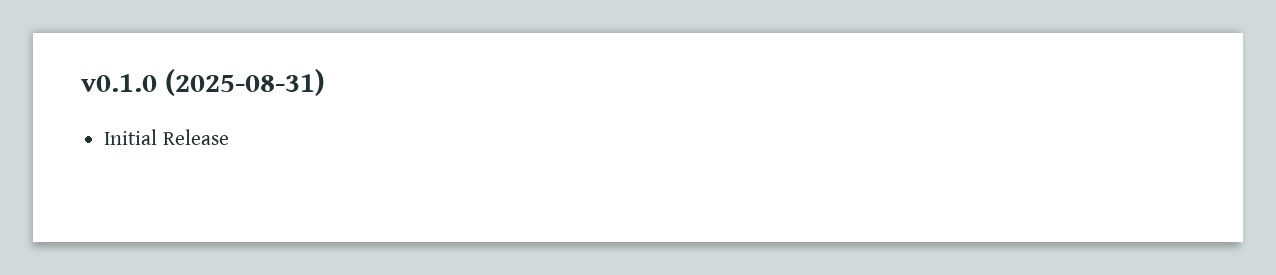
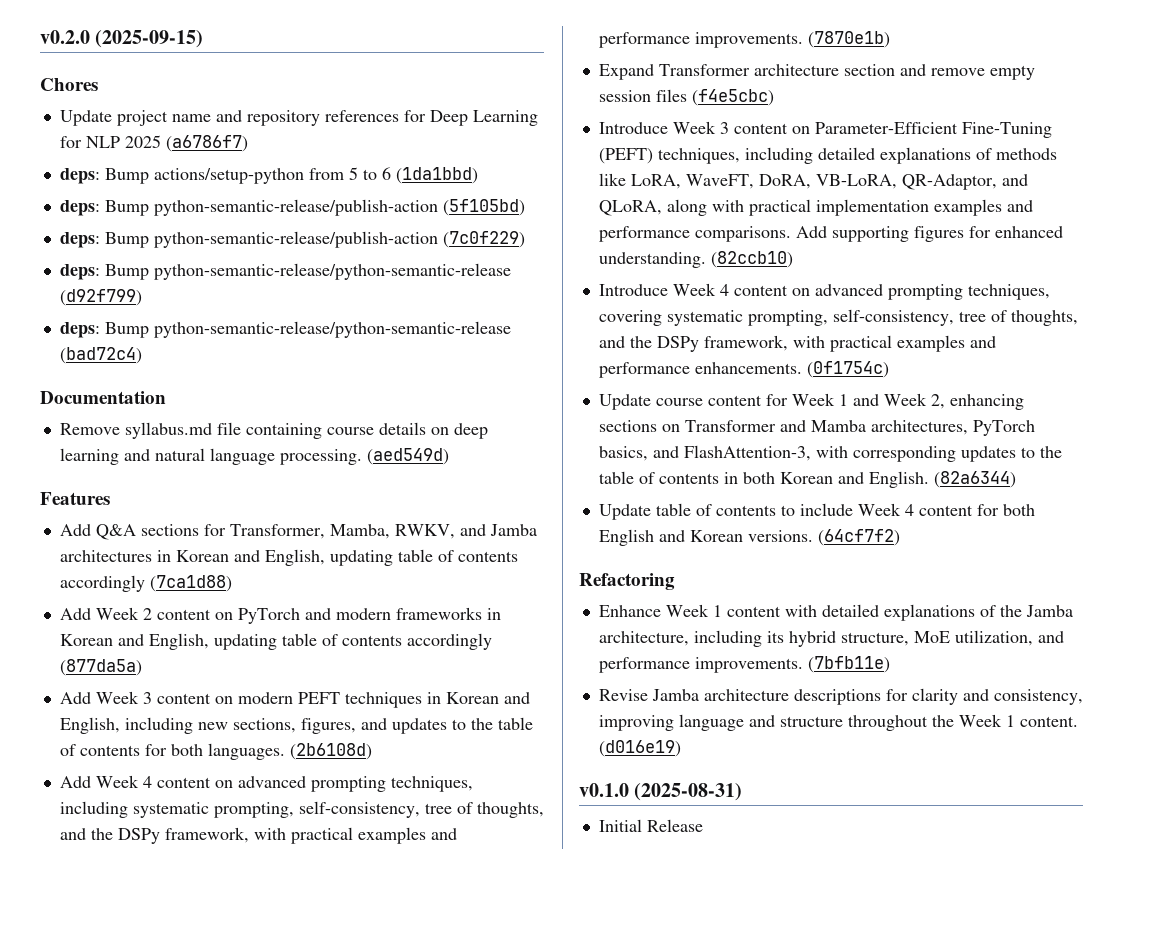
+ v0.2.0 (2025-09-15)
+ Chores
+ Update project name and repository references for Deep Learning for NLP 2025 (a6786f7)
+ deps: Bump actions/setup-python from 5 to 6 (1da1bbd)
+ deps: Bump python-semantic-release/publish-action (5f105bd)
+ deps: Bump python-semantic-release/publish-action (7c0f229)
+ deps: Bump python-semantic-release/python-semantic-release (d92f799)
+ deps: Bump python-semantic-release/python-semantic-release (bad72c4)
+ Documentation
+ Remove syllabus.md file containing course details on deep learning and natural language processing. (aed549d)
+ Features
+ Add Q&A sections for Transformer, Mamba, RWKV, and Jamba architectures in Korean and English, updating table of contents accordingly (7ca1d88)
+ Add Week 2 content on PyTorch and modern frameworks in Korean and English, updating table of contents accordingly (877da5a)
+ Add Week 3 content on modern PEFT techniques in Korean and English, including new sections, figures, and updates to the table of contents for both languages. (2b6108d)
+ Add Week 4 content on advanced prompting techniques, including systematic prompting, self-consistency, tree of thoughts, and the DSPy framework, with practical examples and performance improvements. (7870e1b)
+ Expand Transformer architecture section and remove empty session files (f4e5cbc)
+ Introduce Week 3 content on Parameter-Efficient Fine-Tuning (PEFT) techniques, including detailed explanations of methods like LoRA, WaveFT, DoRA, VB-LoRA, QR-Adaptor, and QLoRA, along with practical implementation examples and performance comparisons. Add supporting figures for enhanced understanding. (82ccb10)
+ Introduce Week 4 content on advanced prompting techniques, covering systematic prompting, self-consistency, tree of thoughts, and the DSPy framework, with practical examples and performance enhancements. (0f1754c)
+ Update course content for Week 1 and Week 2, enhancing sections on Transformer and Mamba architectures, PyTorch basics, and FlashAttention-3, with corresponding updates to the table of contents in both Korean and English. (82a6344)
+ Update table of contents to include Week 4 content for both English and Korean versions. (64cf7f2)
+ Refactoring
+ Enhance Week 1 content with detailed explanations of the Jamba architecture, including its hybrid structure, MoE utilization, and performance improvements. (7bfb11e)
+ Revise Jamba architecture descriptions for clarity and consistency, improving language and structure throughout the Week 1 content. (d016e19)

